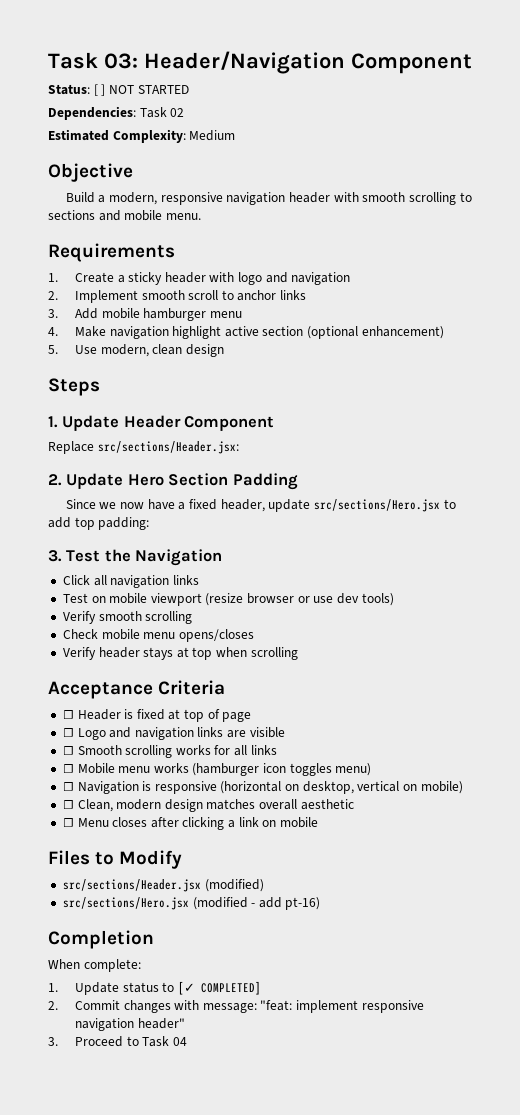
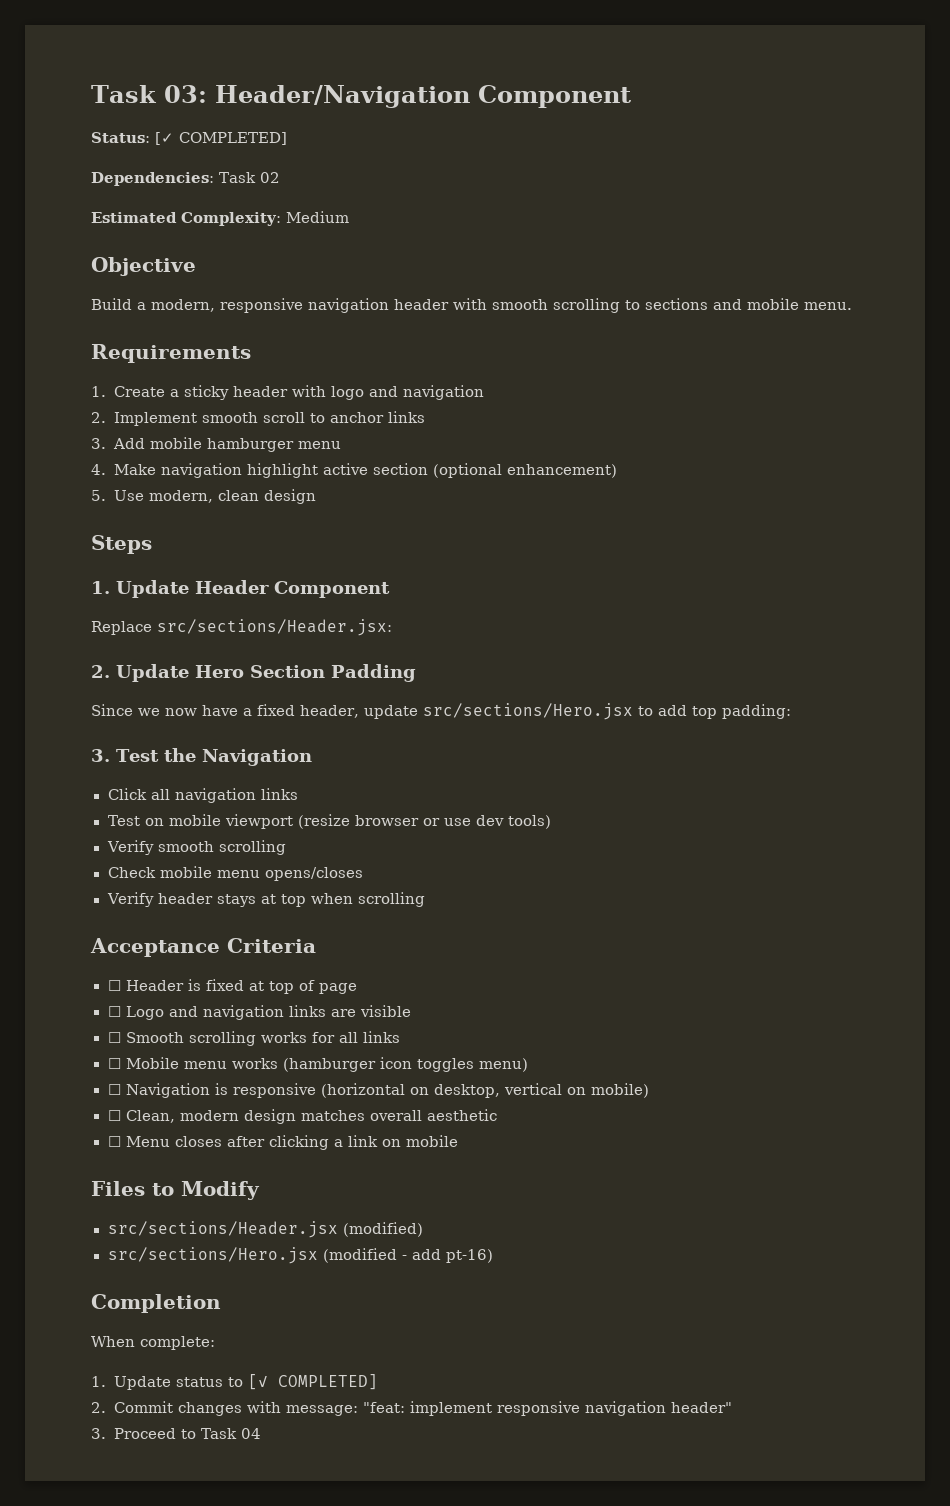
- Status: [ ] NOT STARTED
+ Status: [✓ COMPLETED]

